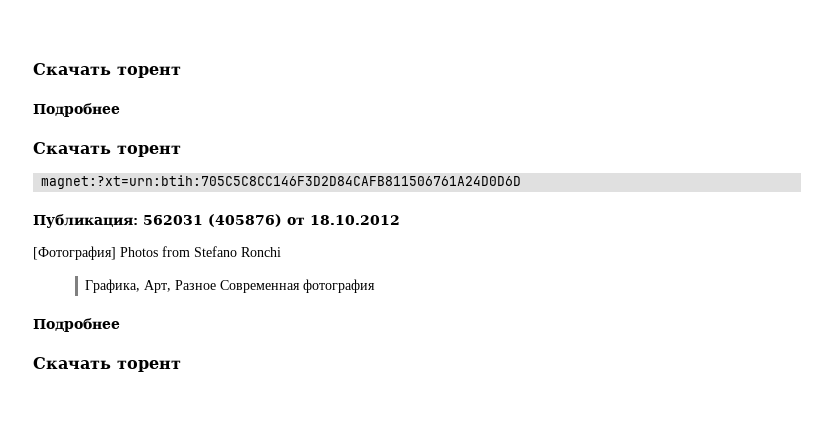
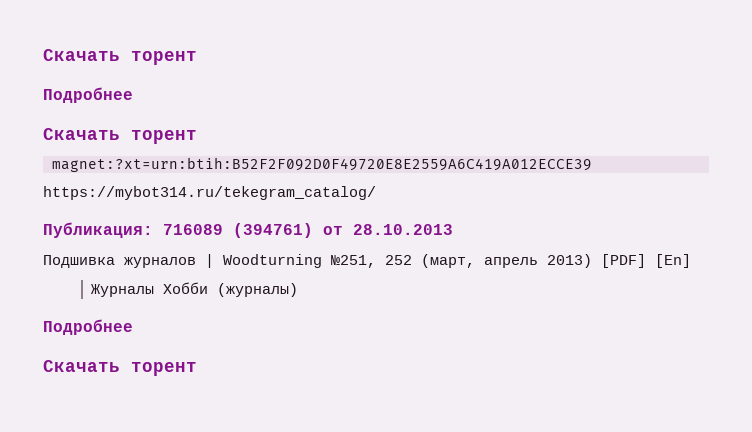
- magnet:?xt=urn:btih:705C5C8CC146F3D2D84CAFB811506761A24D0D6D
+ magnet:?xt=urn:btih:B52F2F092D0F49720E8E2559A6C419A012ECCE39
+ https://mybot314.ru/tekegram_catalog/
- Публикация: 562031 (405876) от 18.10.2012
- [Фотография] Photos from Stefano Ronchi
- Графика, Арт, Разное Современная фотография
+ Публикация: 716089 (394761) от 28.10.2013
+ Подшивка журналов | Woodturning №251, 252 (март, апрель 2013) [PDF] [En]
+ Журналы Хобби (журналы)

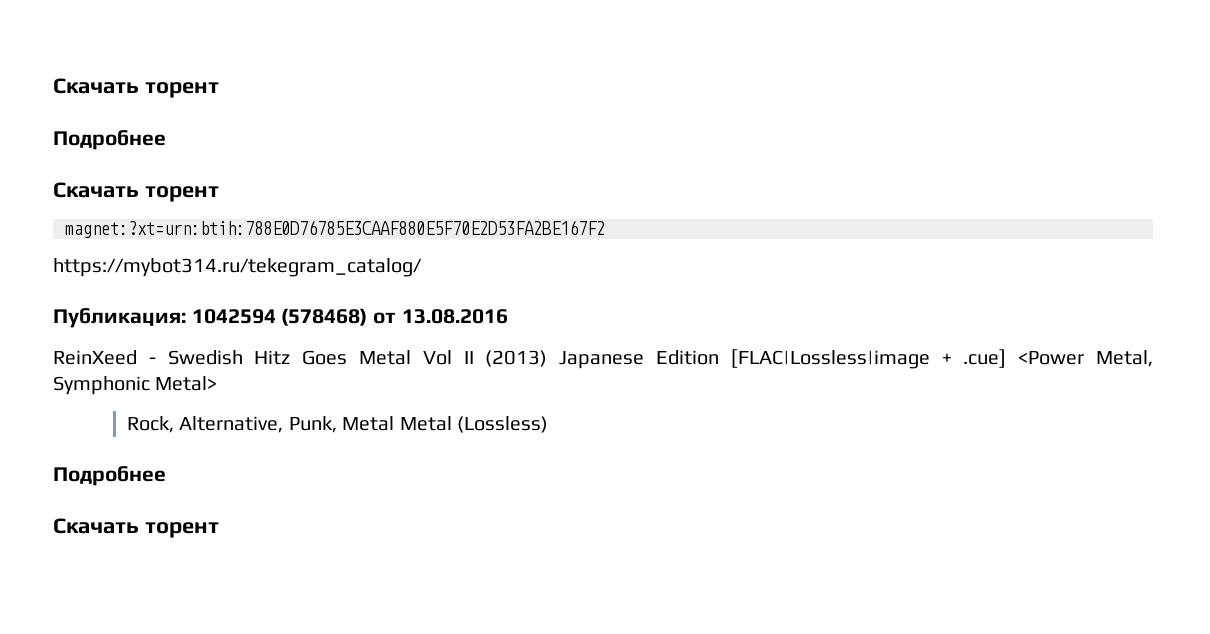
- magnet:?xt=urn:btih:B52F2F092D0F49720E8E2559A6C419A012ECCE39
+ magnet:?xt=urn:btih:788E0D76785E3CAAF880E5F70E2D53FA2BE167F2
- Публикация: 716089 (394761) от 28.10.2013
- Подшивка журналов | Woodturning №251, 252 (март, апрель 2013) [PDF] [En]
- Журналы Хобби (журналы)
+ Публикация: 1042594 (578468) от 13.08.2016
+ RеinХееd - Swеdish Нitz Gоеs Меtаl Vol II (2013) Japanese Edition [FLAC|Lossless|image + .cue] <Power Metal, Symphonic Metal>
+ Rock, Alternative, Punk, Metal Metal (Lossless)

